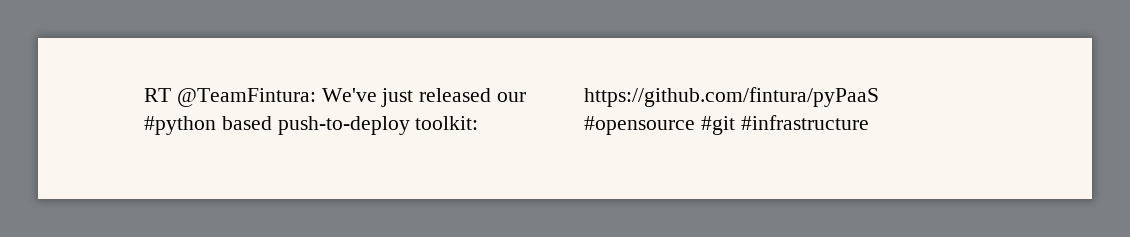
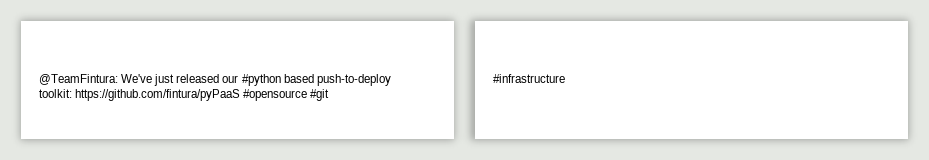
- RT @TeamFintura: We've just released our #python based push-to-deploy toolkit: https://github.com/fintura/pyPaaS #opensource #git #infrastructure
+ @TeamFintura: We've just released our #python based push-to-deploy toolkit: https://github.com/fintura/pyPaaS #opensource #git #infrastructure

